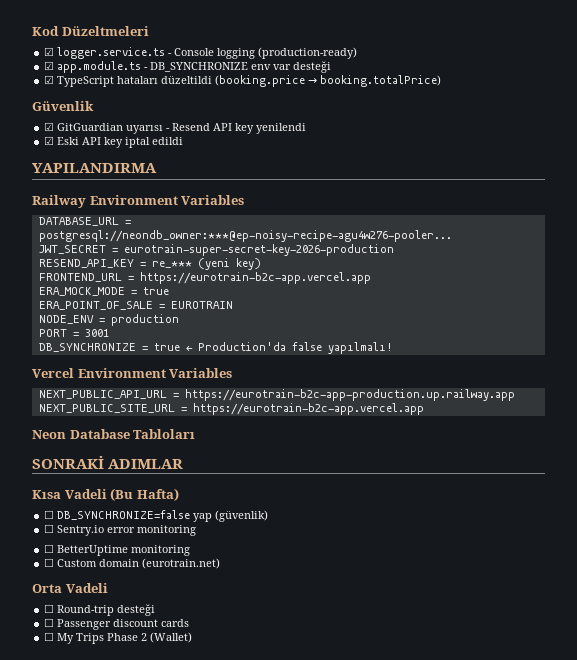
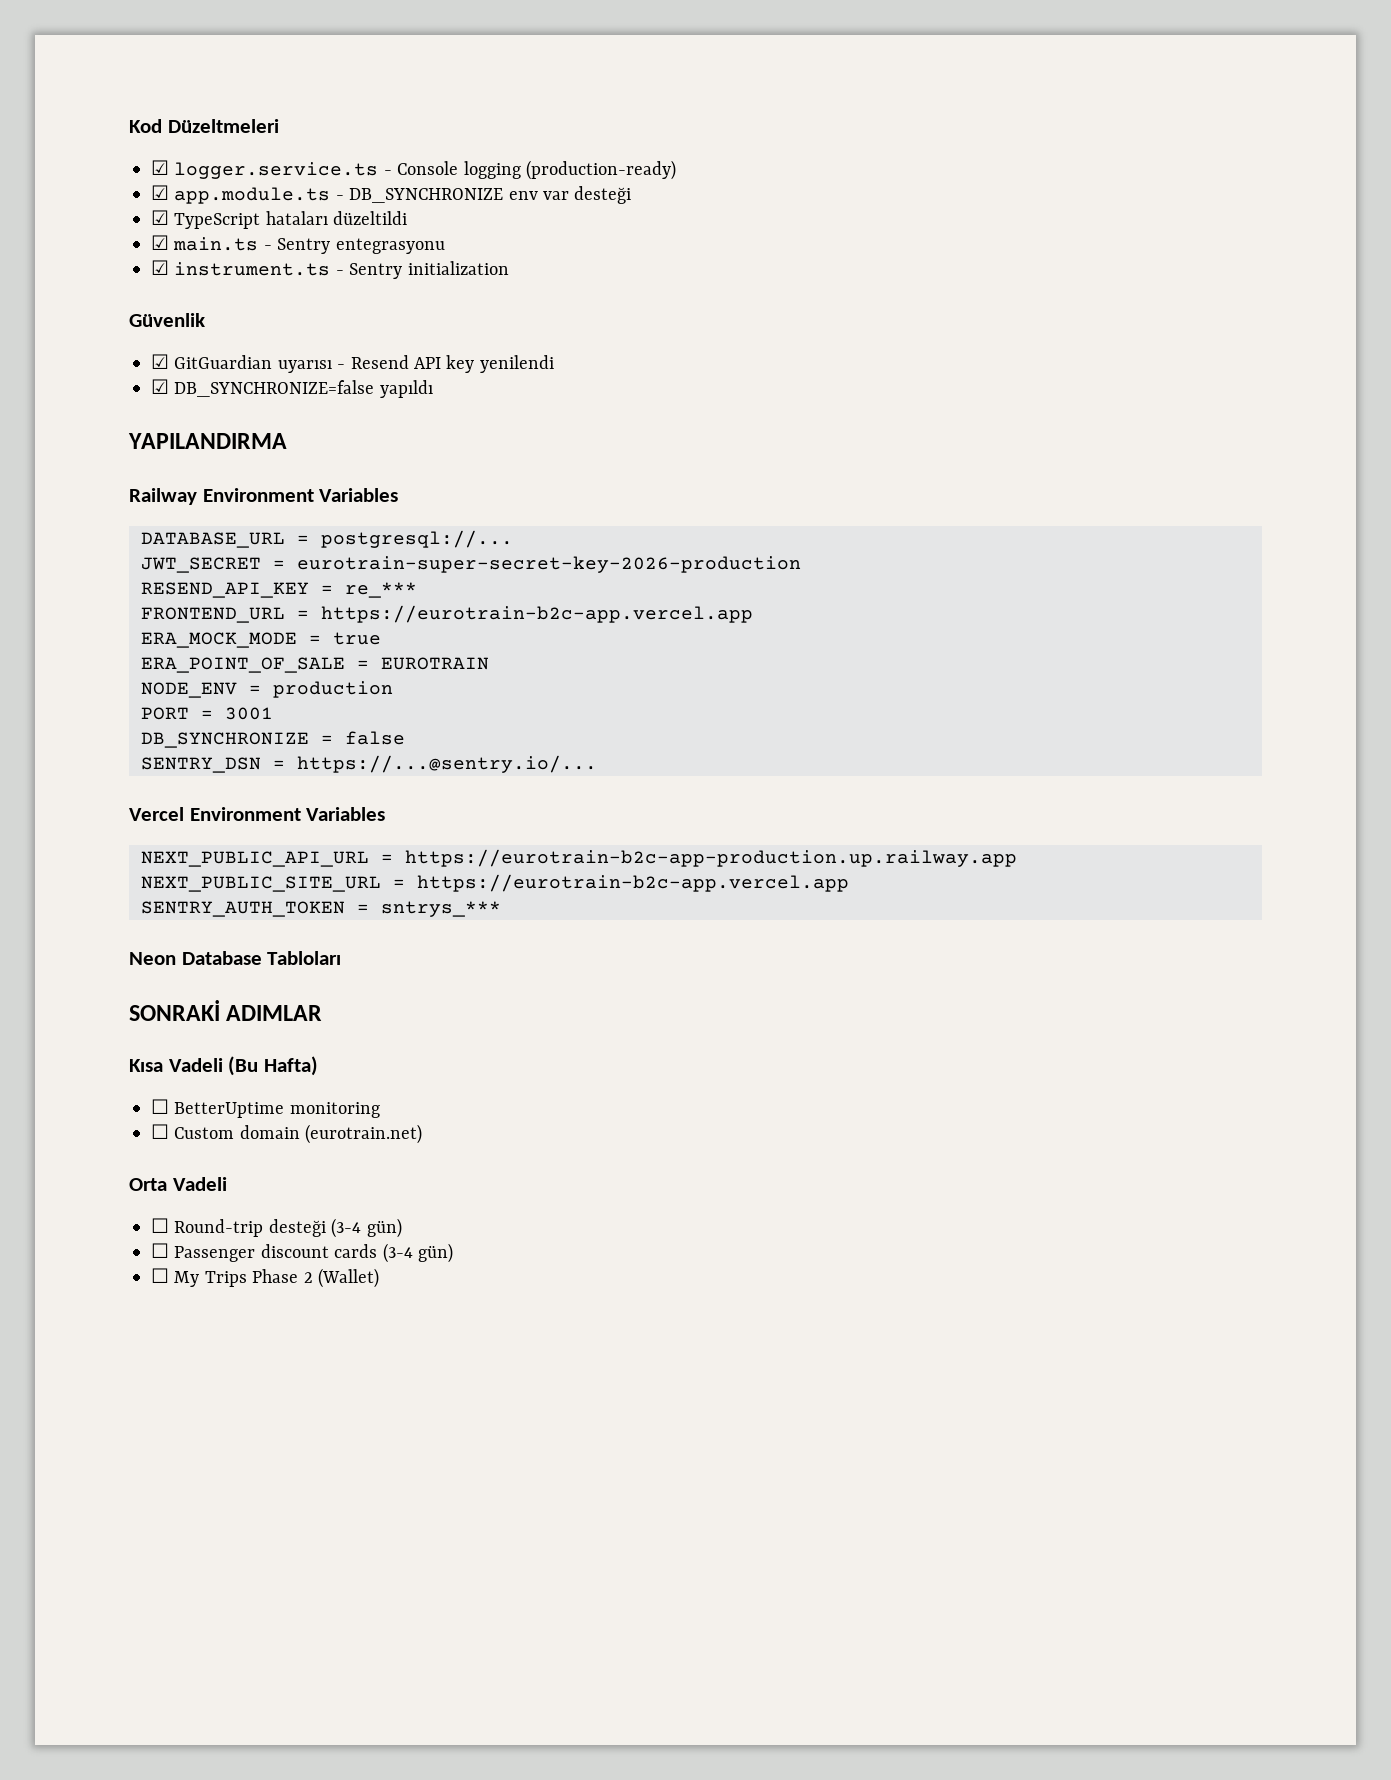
- ☑ TypeScript hataları düzeltildi (booking.price → booking.totalPrice)
+ ☑ TypeScript hataları düzeltildi
+ ☑ main.ts - Sentry entegrasyonu
+ ☑ instrument.ts - Sentry initialization
- ☑ Eski API key iptal edildi
+ ☑ DB_SYNCHRONIZE=false yapıldı
- DATABASE_URL = postgresql://neondb_owner:***@ep-noisy-recipe-agu4w276-pooler...
+ DATABASE_URL = postgresql://...
- RESEND_API_KEY = re_*** (yeni key)
+ RESEND_API_KEY = re_***
- DB_SYNCHRONIZE = true ← Production'da false yapılmalı!
+ DB_SYNCHRONIZE = false
+ SENTRY_DSN = https://...@sentry.io/...
+ SENTRY_AUTH_TOKEN = sntrys_***
- ☐ DB_SYNCHRONIZE=false yap (güvenlik)
- ☐ Sentry.io error monitoring
- ☐ Round-trip desteği
+ ☐ Round-trip desteği (3-4 gün)
- ☐ Passenger discount cards
+ ☐ Passenger discount cards (3-4 gün)

